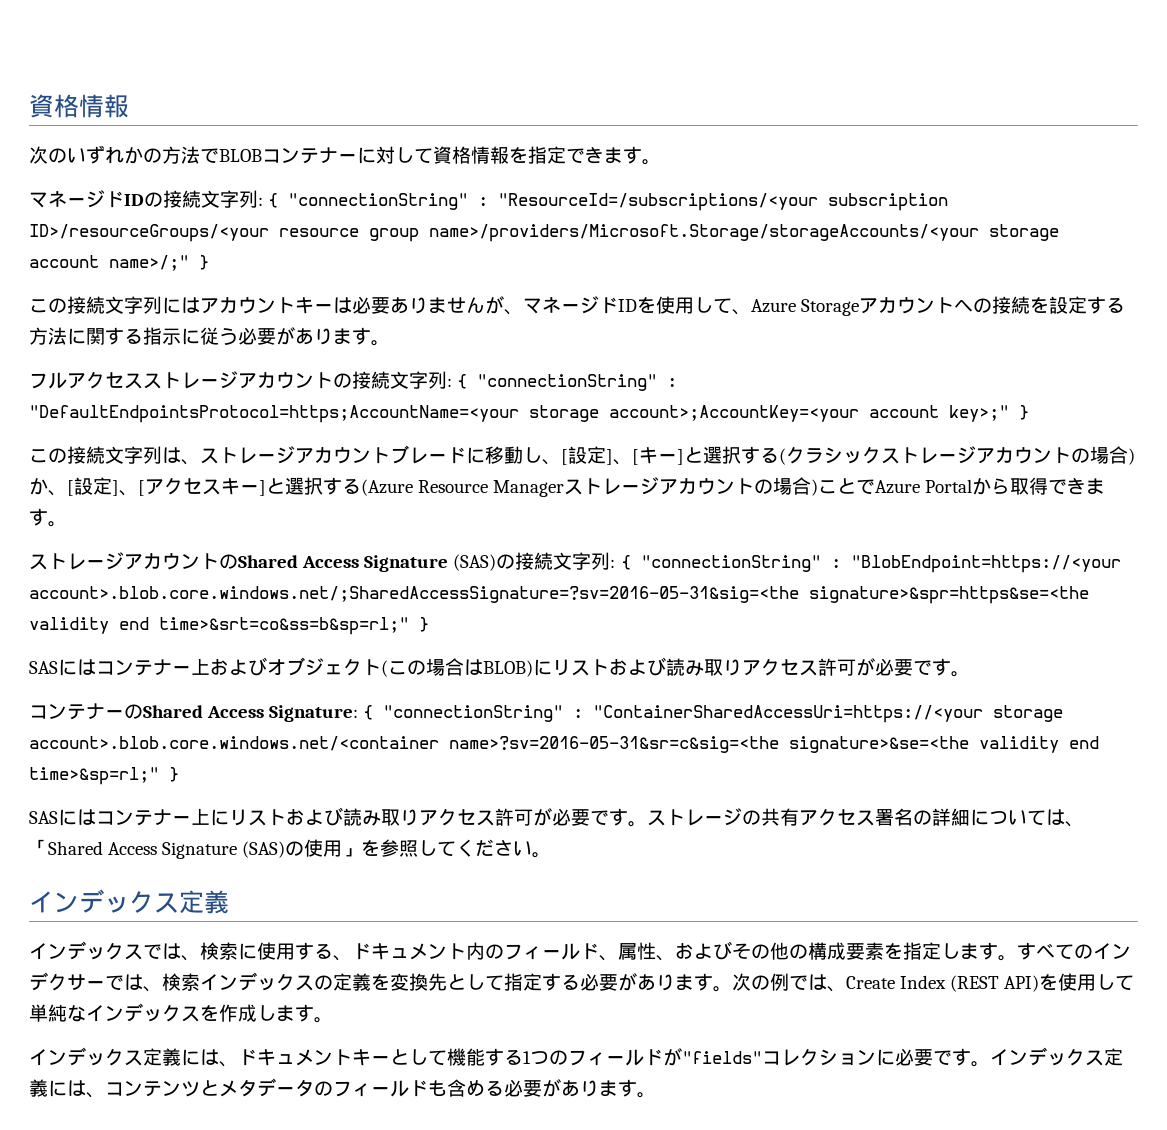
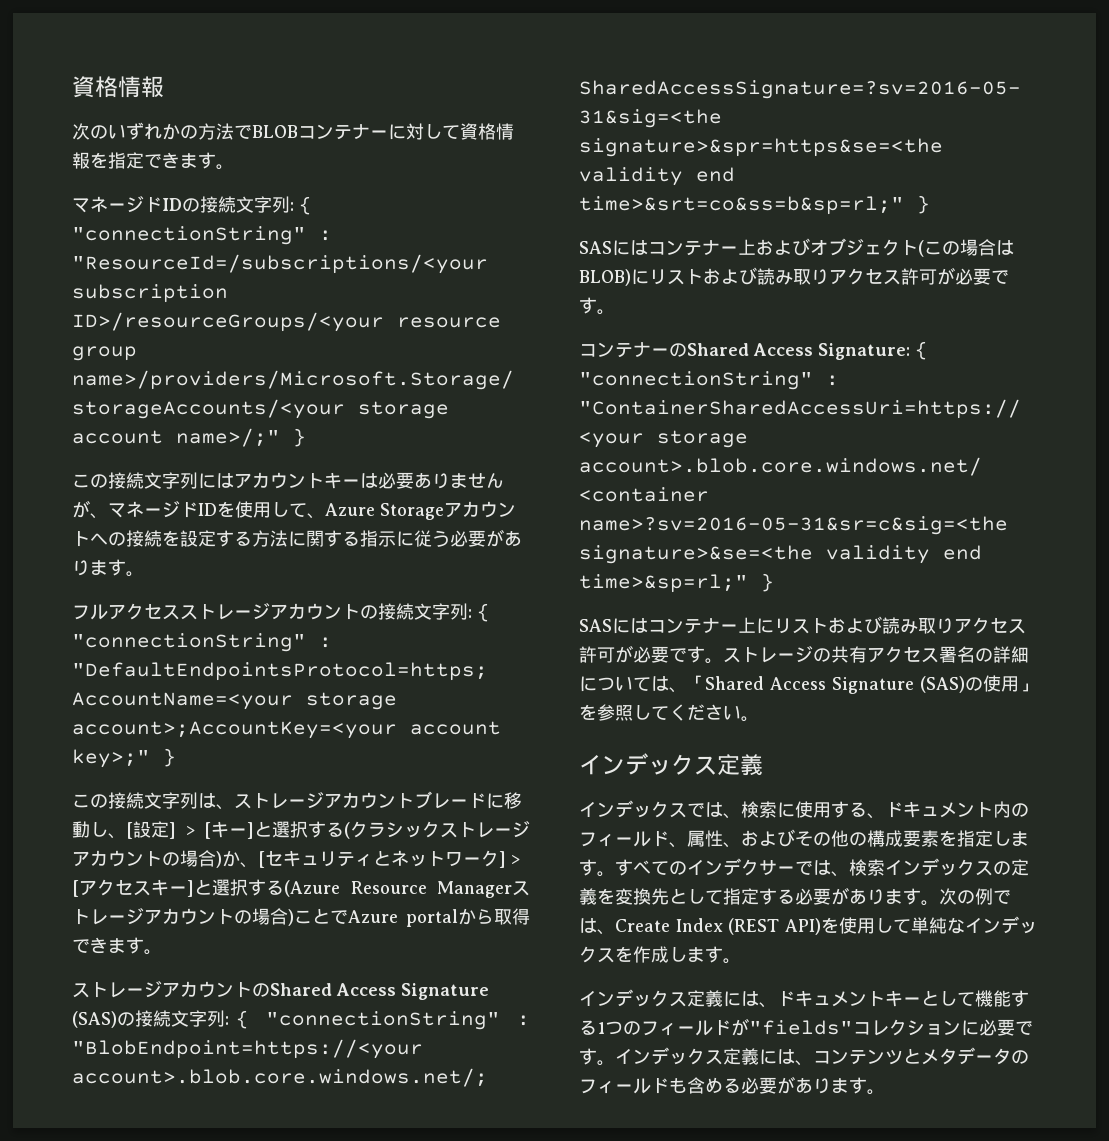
- この接続文字列は、ストレージアカウントブレードに移動し、[設定]、[キー]と選択する(クラシックストレージアカウントの場合)か、[設定]、[アクセスキー]と選択する(Azure Resource Managerストレージアカウントの場合)ことでAzure Portalから取得できます。
+ この接続文字列は、ストレージアカウントブレードに移動し、[設定] > [キー]と選択する(クラシックストレージアカウントの場合)か、[セキュリティとネットワーク] > [アクセスキー]と選択する(Azure Resource Managerストレージアカウントの場合)ことでAzure portalから取得できます。

